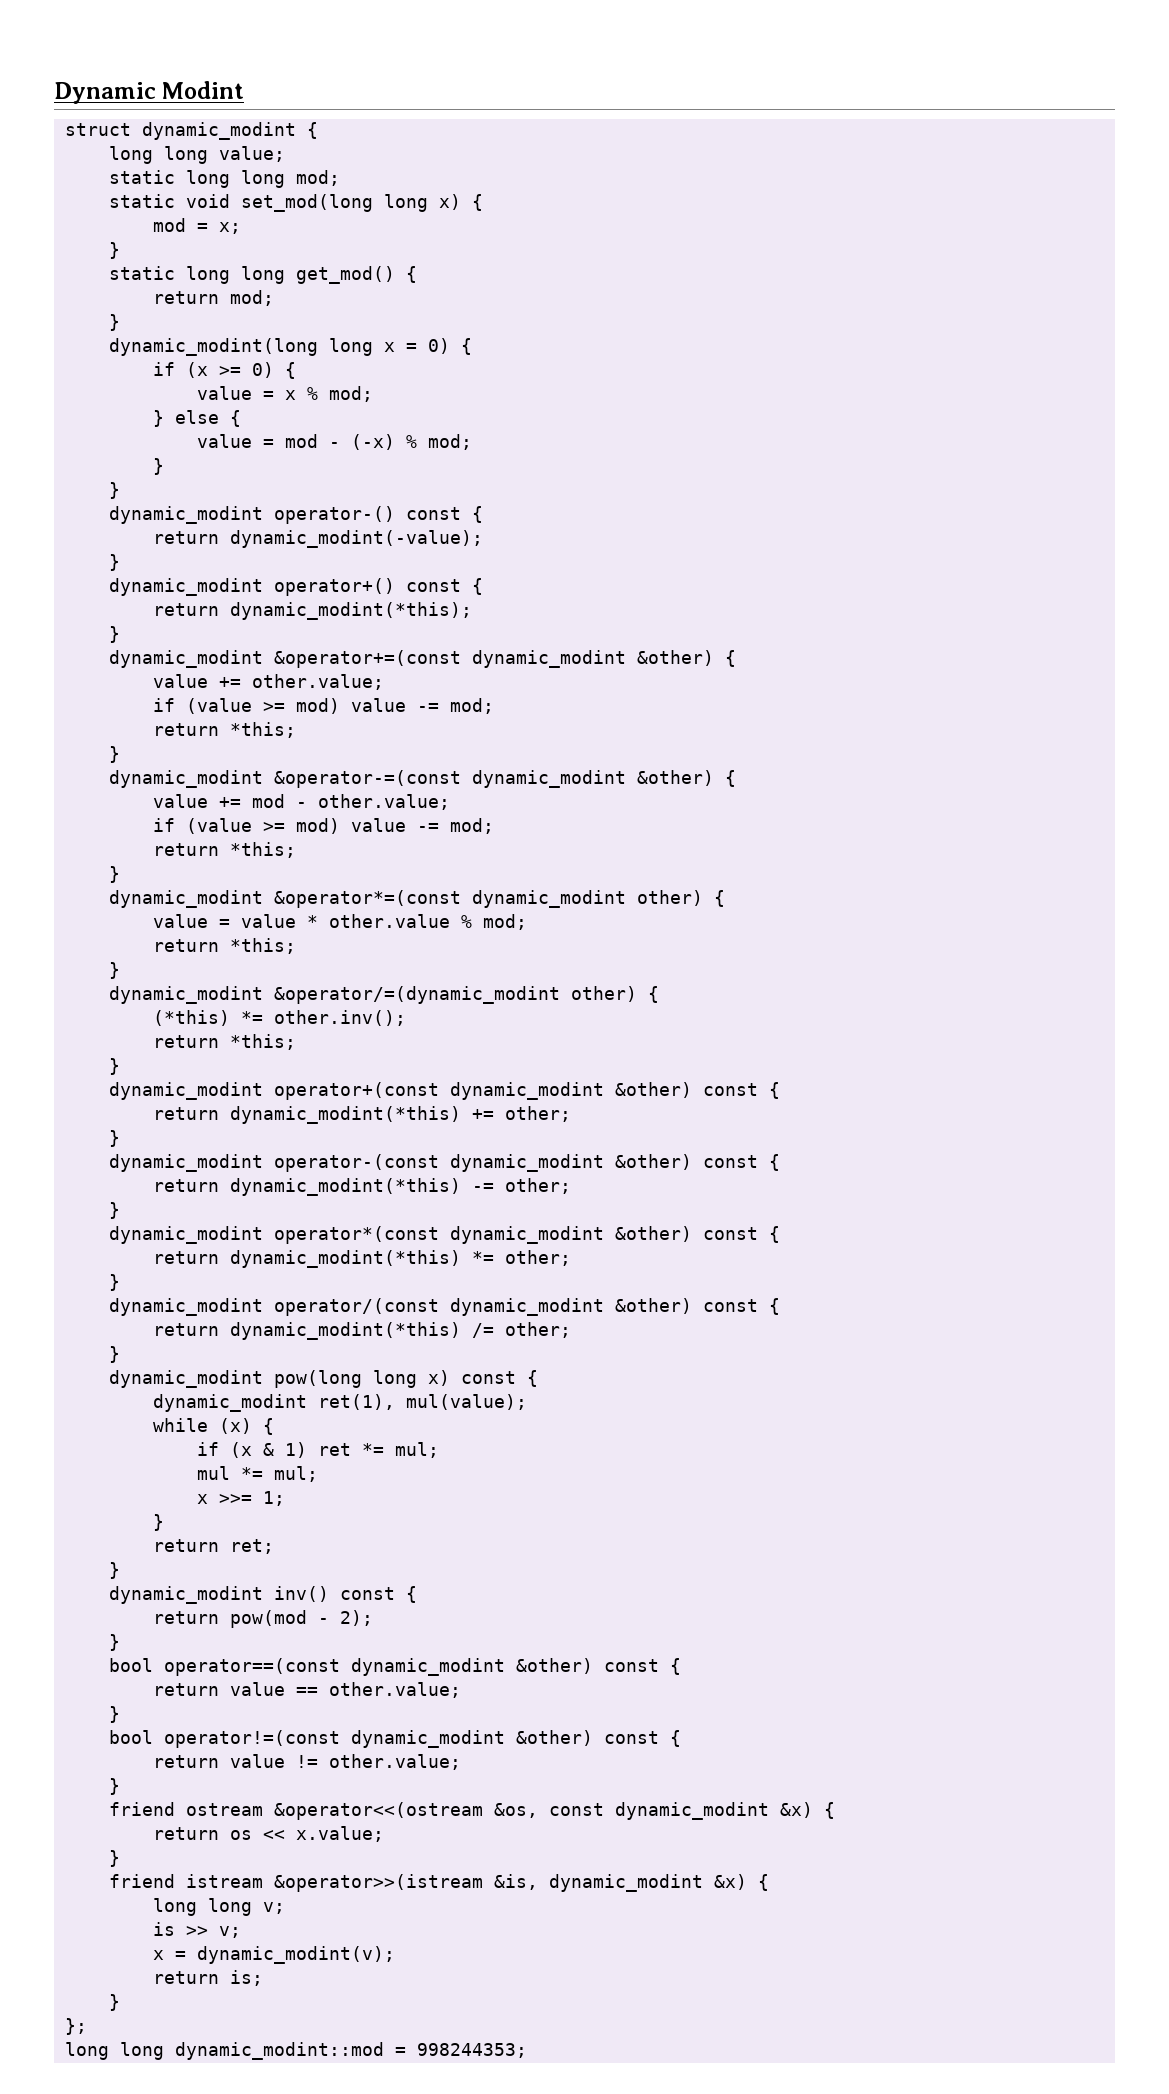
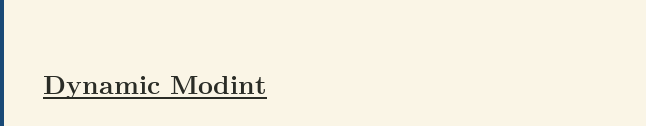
- struct dynamic_modint {
- long long value;
- static long long mod;
- static void set_mod(long long x) {
- mod = x;
- }
- static long long get_mod() {
- return mod;
- }
- dynamic_modint(long long x = 0) {
- if (x >= 0) {
- value = x % mod;
- } else {
- value = mod - (-x) % mod;
- }
- }
- dynamic_modint operator-() const {
- return dynamic_modint(-value);
- }
- dynamic_modint operator+() const {
- return dynamic_modint(*this);
- }
- dynamic_modint &operator+=(const dynamic_modint &other) {
- value += other.value;
- if (value >= mod) value -= mod;
- return *this;
- }
- dynamic_modint &operator-=(const dynamic_modint &other) {
- value += mod - other.value;
- if (value >= mod) value -= mod;
- return *this;
- }
- dynamic_modint &operator*=(const dynamic_modint other) {
- value = value * other.value % mod;
- return *this;
- }
- dynamic_modint &operator/=(dynamic_modint other) {
- (*this) *= other.inv();
- return *this;
- }
- dynamic_modint operator+(const dynamic_modint &other) const {
- return dynamic_modint(*this) += other;
- }
- dynamic_modint operator-(const dynamic_modint &other) const {
- return dynamic_modint(*this) -= other;
- }
- dynamic_modint operator*(const dynamic_modint &other) const {
- return dynamic_modint(*this) *= other;
- }
- dynamic_modint operator/(const dynamic_modint &other) const {
- return dynamic_modint(*this) /= other;
- }
- dynamic_modint pow(long long x) const {
- dynamic_modint ret(1), mul(value);
- while (x) {
- if (x & 1) ret *= mul;
- mul *= mul;
- x >>= 1;
- }
- return ret;
- }
- dynamic_modint inv() const {
- return pow(mod - 2);
- }
- bool operator==(const dynamic_modint &other) const {
- return value == other.value;
- }
- bool operator!=(const dynamic_modint &other) const {
- return value != other.value;
- }
- friend ostream &operator<<(ostream &os, const dynamic_modint &x) {
- return os << x.value;
- }
- friend istream &operator>>(istream &is, dynamic_modint &x) {
- long long v;
- is >> v;
- x = dynamic_modint(v);
- return is;
- }
- };
- long long dynamic_modint::mod = 998244353;

